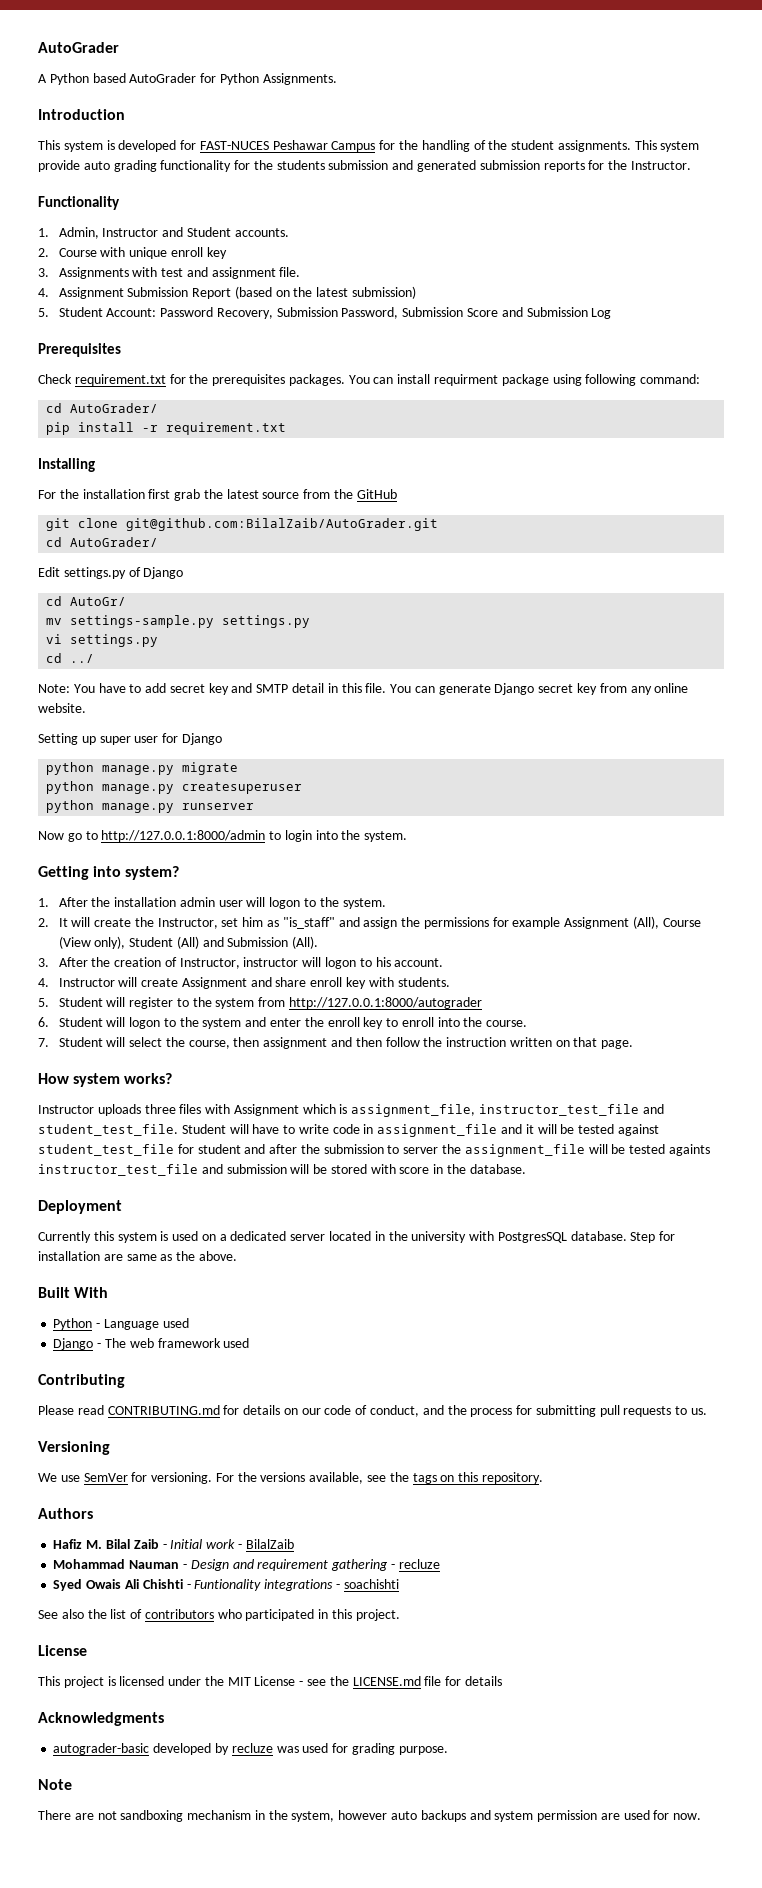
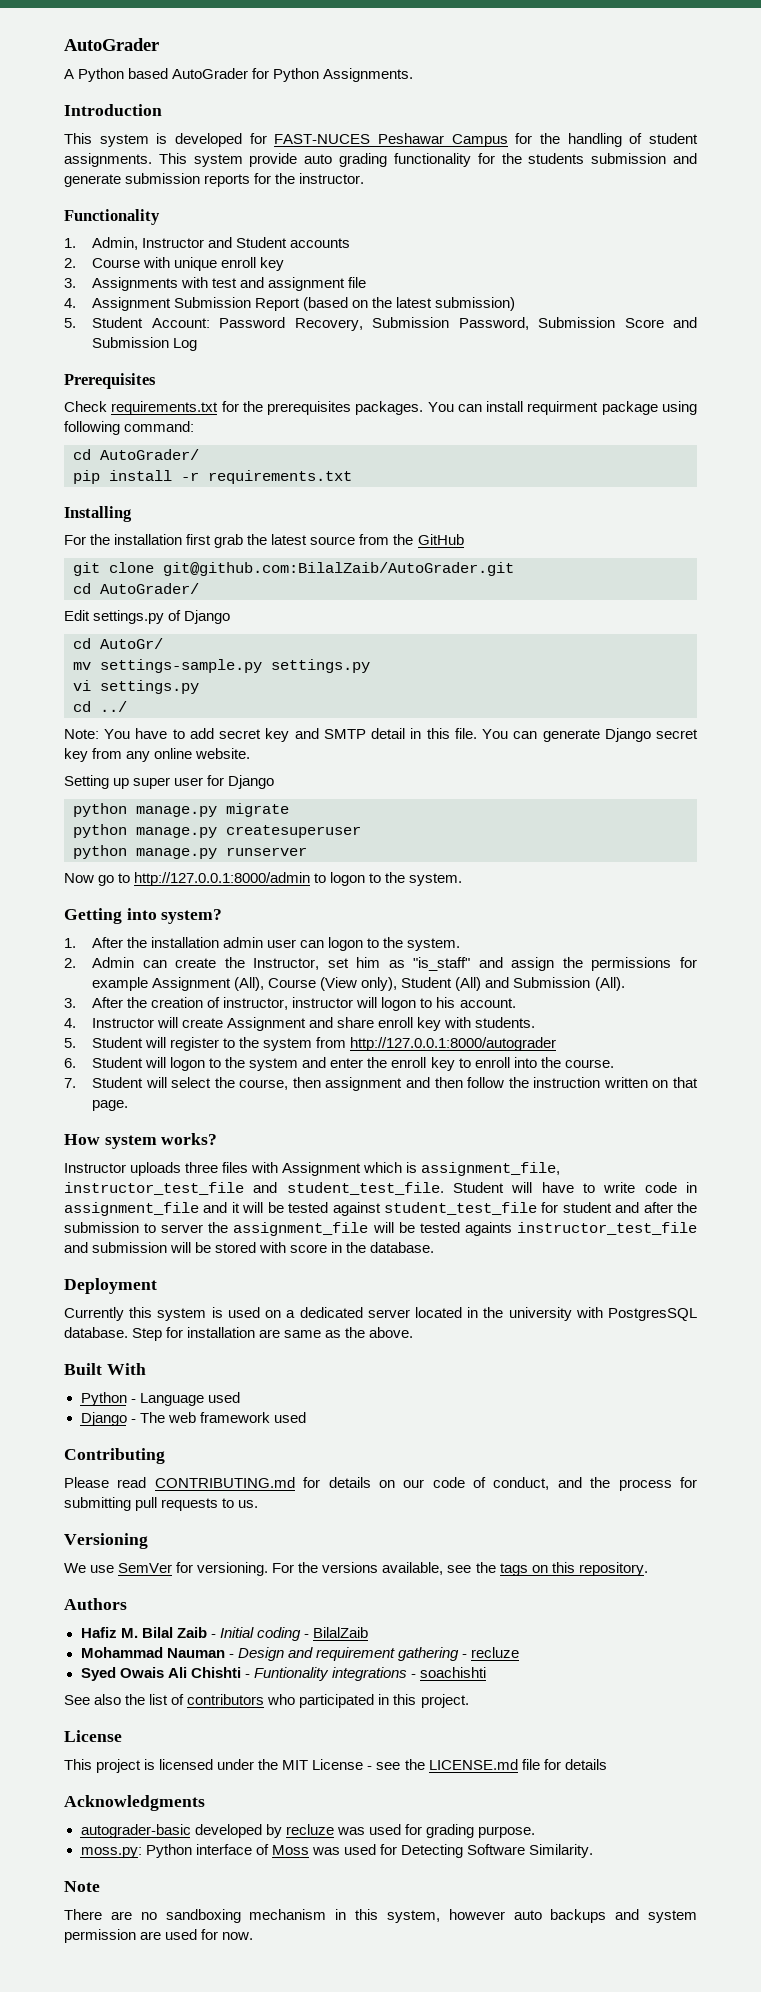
- This system is developed for FAST-NUCES Peshawar Campus for the handling of the student assignments.
+ This system is developed for FAST-NUCES Peshawar Campus for the handling of student assignments.
- This system provide auto grading functionality for the students submission and generated submission reports for the Instructor.
+ This system provide auto grading functionality for the students submission and generate submission reports for the instructor.
- 1. Admin, Instructor and Student accounts.
+ 1. Admin, Instructor and Student accounts
- 3. Assignments with test and assignment file.
+ 3. Assignments with test and assignment file
- Check requirement.txt for the prerequisites packages.
+ Check requirements.txt for the prerequisites packages.
- pip install -r requirement.txt
+ pip install -r requirements.txt
- Now go to http://127.0.0.1:8000/admin to login into the system.
+ Now go to http://127.0.0.1:8000/admin to logon to the system.
- 1. After the installation admin user will logon to the system.
+ 1. After the installation admin user can logon to the system.
- 2. It will create the Instructor, set him as "is_staff" and assign the permissions for example Assignment (All), Course (View only), Student (All) and Submission (All).
+ 2. Admin can create the Instructor, set him as "is_staff" and assign the permissions for example Assignment (All), Course (View only), Student (All) and Submission (All).
- 3. After the creation of Instructor, instructor will logon to his account.
+ 3. After the creation of instructor, instructor will logon to his account.
- Hafiz M. Bilal Zaib - Initial work - BilalZaib
+ Hafiz M. Bilal Zaib - Initial coding - BilalZaib
+ moss.py: Python interface of Moss was used for Detecting Software Similarity.
- There are not sandboxing mechanism in the system, however auto backups and system permission are used for now.
+ There are no sandboxing mechanism in this system, however auto backups and system permission are used for now.

